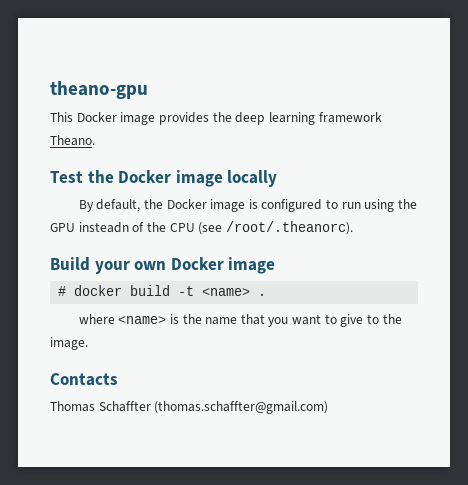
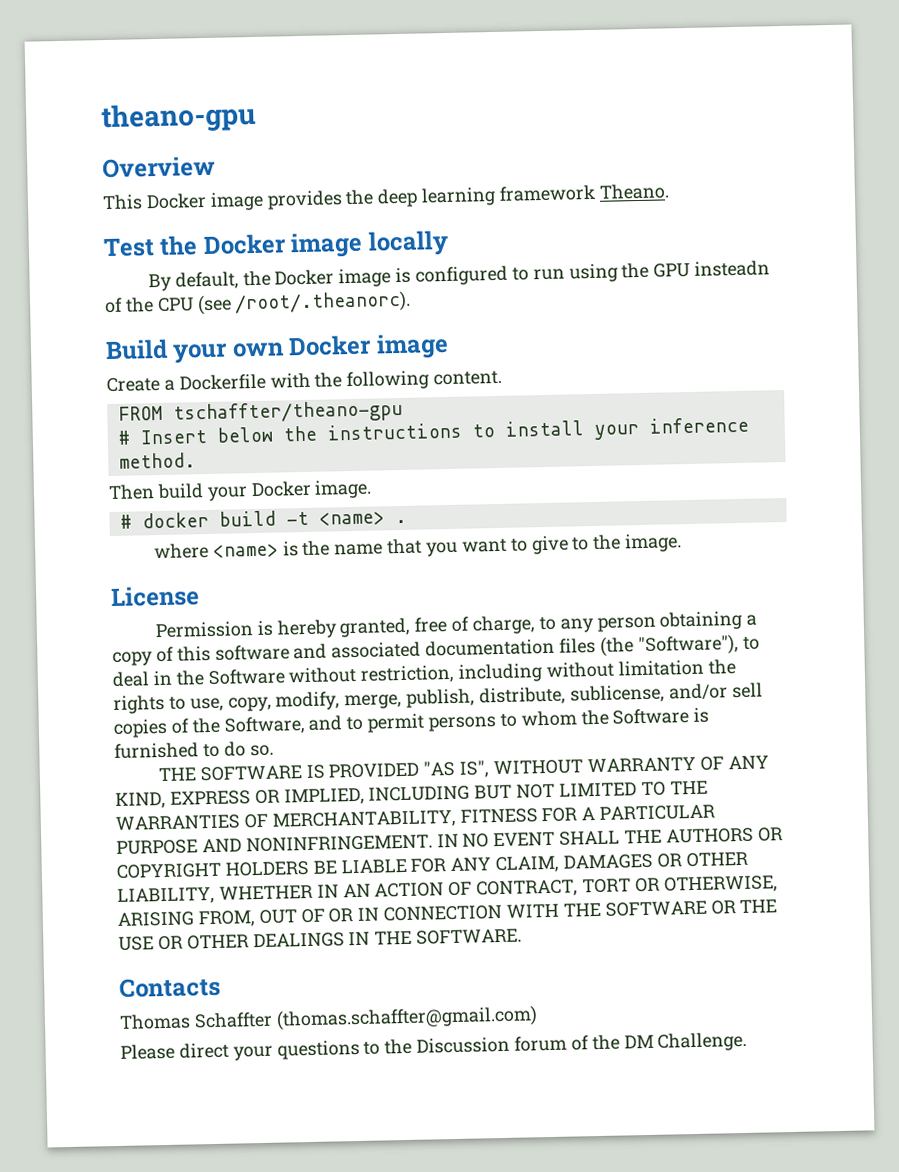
+ Overview
+ Create a Dockerfile with the following content.
+ FROM tschaffter/theano-gpu
+ # Insert below the instructions to install your inference method.
+ Then build your Docker image.
+ License
+ Permission is hereby granted, free of charge, to any person obtaining a copy of this software and associated documentation files (the "Software"), to deal in the Software without restriction, including without limitation the rights to use, copy, modify, merge, publish, distribute, sublicense, and/or sell copies of the Software, and to permit persons to whom the Software is furnished to do so.
+ THE SOFTWARE IS PROVIDED "AS IS", WITHOUT WARRANTY OF ANY KIND, EXPRESS OR IMPLIED, INCLUDING BUT NOT LIMITED TO THE WARRANTIES OF MERCHANTABILITY, FITNESS FOR A PARTICULAR PURPOSE AND NONINFRINGEMENT. IN NO EVENT SHALL THE AUTHORS OR COPYRIGHT HOLDERS BE LIABLE FOR ANY CLAIM, DAMAGES OR OTHER LIABILITY, WHETHER IN AN ACTION OF CONTRACT, TORT OR OTHERWISE, ARISING FROM, OUT OF OR IN CONNECTION WITH THE SOFTWARE OR THE USE OR OTHER DEALINGS IN THE SOFTWARE.
  Contacts
  Thomas Schaffter (thomas.schaffter@gmail.com)
+ Please direct your questions to the Discussion forum of the DM Challenge.

